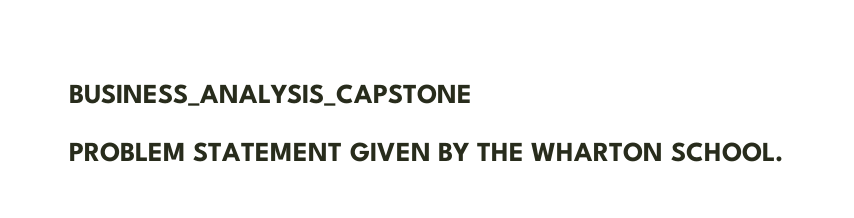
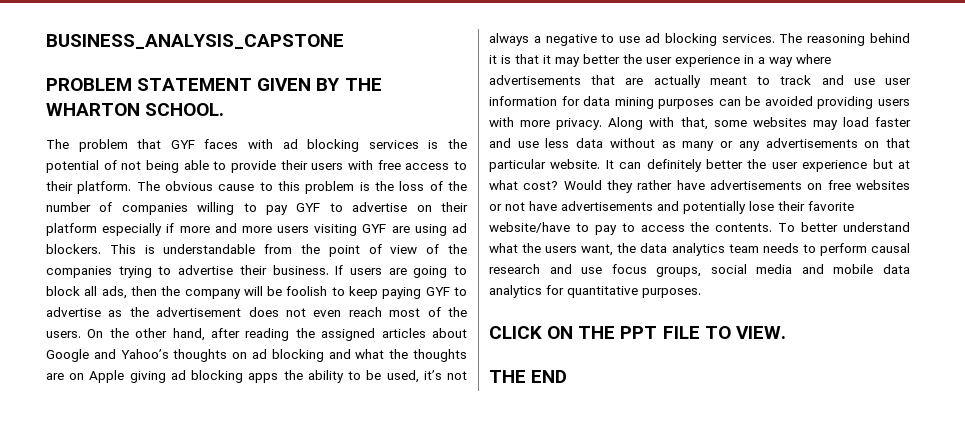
+ The problem that GYF faces with ad blocking services is the potential of not being able to provide their users with free access to their platform. The obvious cause to this problem is the loss of the number of companies willing to pay GYF to advertise on their platform especially if more and more users visiting GYF are using ad blockers. This is understandable from the point of view of the companies trying to advertise their business. If users are going to block all ads, then the company will be foolish to keep paying GYF to advertise as the advertisement does not even reach most of the users. On the other hand, after reading the assigned articles about Google and Yahoo’s thoughts on ad blocking and what the thoughts are on Apple giving ad blocking apps the ability to be used, it’s not always a negative to use ad blocking services. The reasoning behind it is that it may better the user experience in a way where advertisements that are actually meant to track and use user information for data mining purposes can be avoided providing users with more privacy. Along with that, some websites may load faster and use less data without as many or any advertisements on that particular website. It can definitely better the user experience but at what cost? Would they rather have advertisements on free websites or not have advertisements and potentially lose their favorite website/have to pay to access the contents. To better understand what the users want, the data analytics team needs to perform causal research and use focus groups, social media and mobile data analytics for quantitative purposes.
+ CLICK ON THE PPT FILE TO VIEW.
+ THE END

